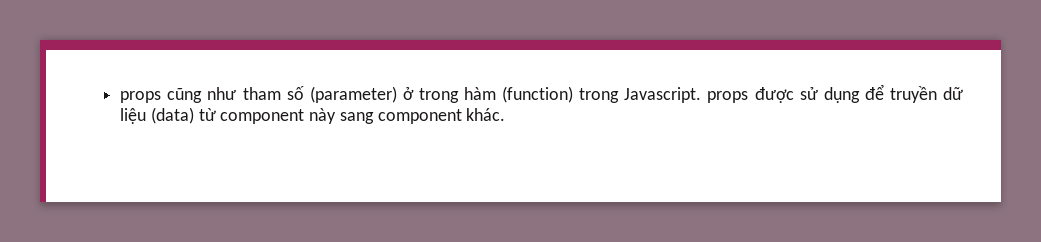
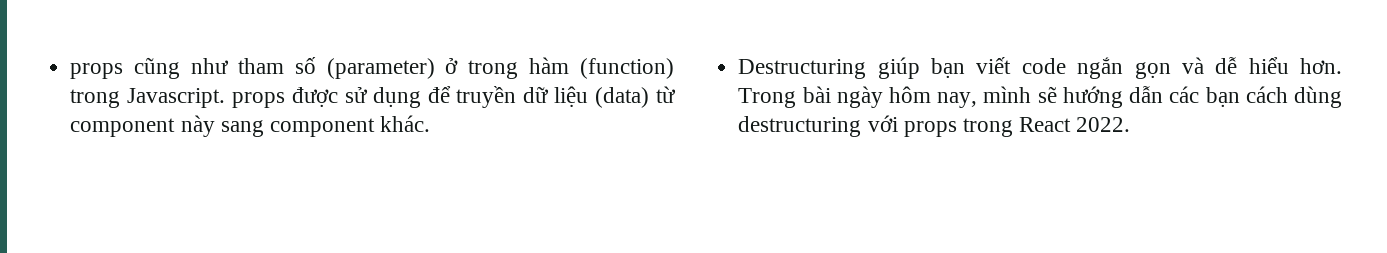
+ Destructuring giúp bạn viết code ngắn gọn và dễ hiểu hơn. Trong bài ngày hôm nay, mình sẽ hướng dẫn các bạn cách dùng destructuring với props trong React 2022.

